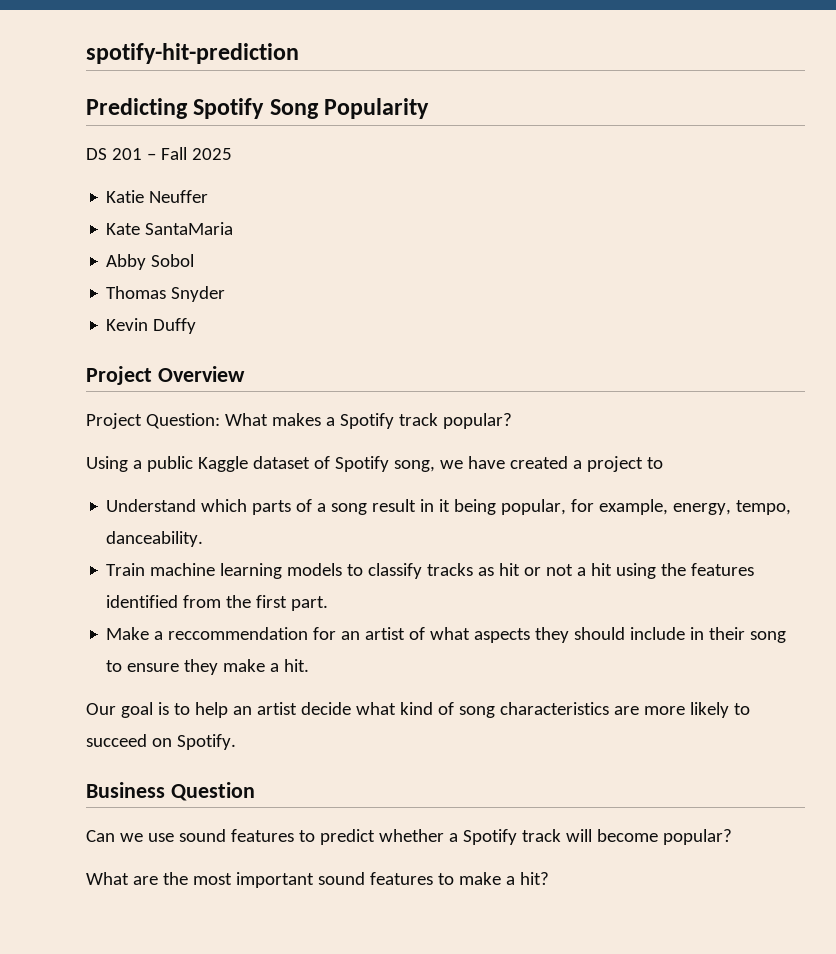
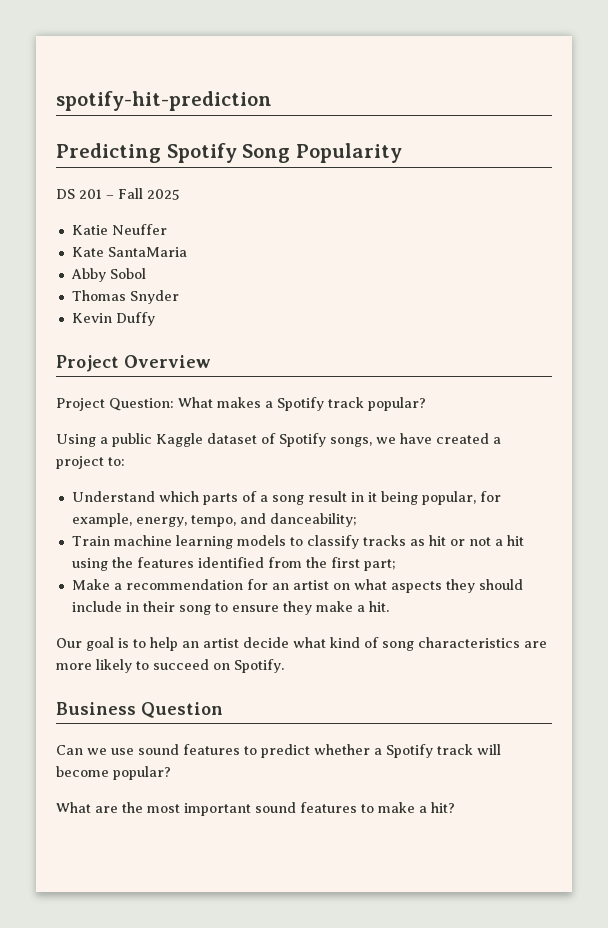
- Using a public Kaggle dataset of Spotify song, we have created a project to
+ Using a public Kaggle dataset of Spotify songs, we have created a project to:
- Understand which parts of a song result in it being popular, for example, energy, tempo, danceability.
+ Understand which parts of a song result in it being popular, for example, energy, tempo, and danceability;
- Train machine learning models to classify tracks as hit or not a hit using the features identified from the first part.
+ Train machine learning models to classify tracks as hit or not a hit using the features identified from the first part;
- Make a reccommendation for an artist of what aspects they should include in their song to ensure they make a hit.
+ Make a recommendation for an artist on what aspects they should include in their song to ensure they make a hit.

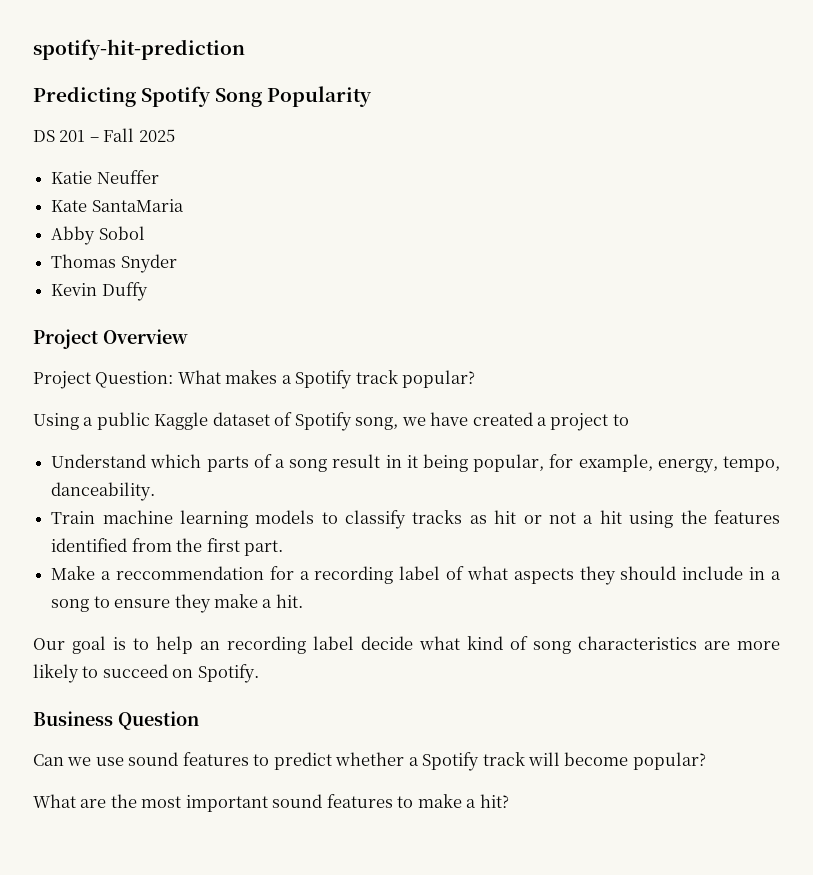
- Using a public Kaggle dataset of Spotify songs, we have created a project to:
+ Using a public Kaggle dataset of Spotify song, we have created a project to
- Understand which parts of a song result in it being popular, for example, energy, tempo, and danceability;
+ Understand which parts of a song result in it being popular, for example, energy, tempo, danceability.
- Train machine learning models to classify tracks as hit or not a hit using the features identified from the first part;
+ Train machine learning models to classify tracks as hit or not a hit using the features identified from the first part.
- Make a recommendation for an artist on what aspects they should include in their song to ensure they make a hit.
+ Make a reccommendation for a recording label of what aspects they should include in a song to ensure they make a hit.
- Our goal is to help an artist decide what kind of song characteristics are more likely to succeed on Spotify.
+ Our goal is to help an recording label decide what kind of song characteristics are more likely to succeed on Spotify.

